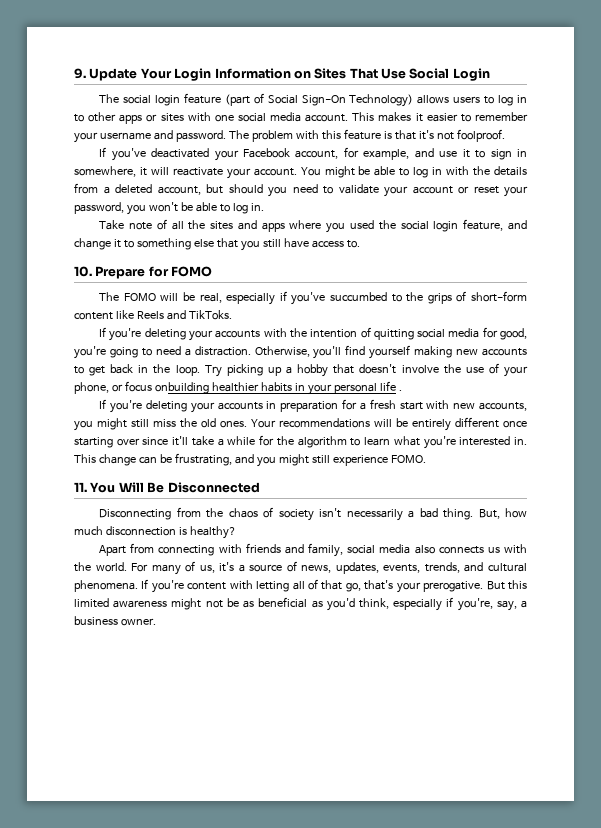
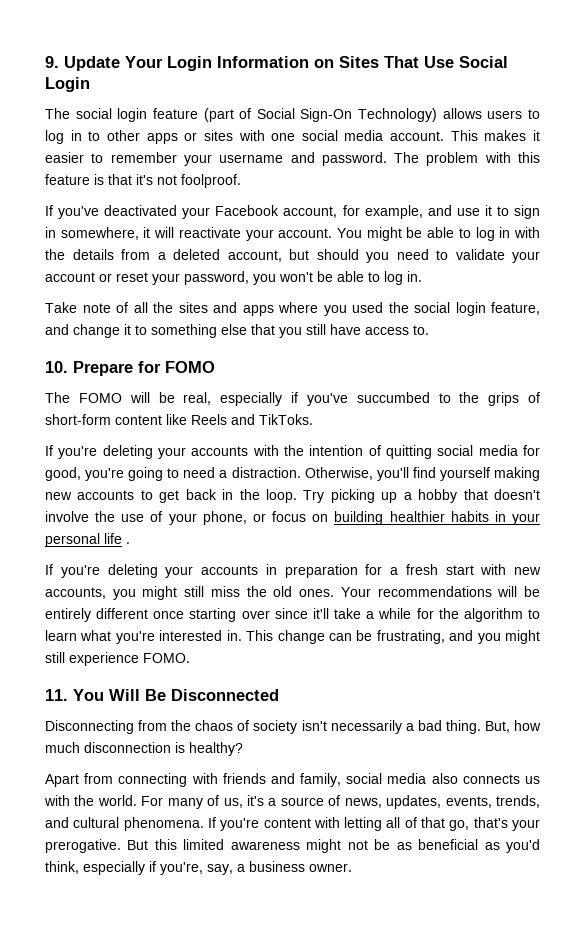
- Try picking up a hobby that doesn't involve the use of your phone, or focus onbuilding healthier habits in your personal life .
+ Try picking up a hobby that doesn't involve the use of your phone, or focus on building healthier habits in your personal life .

